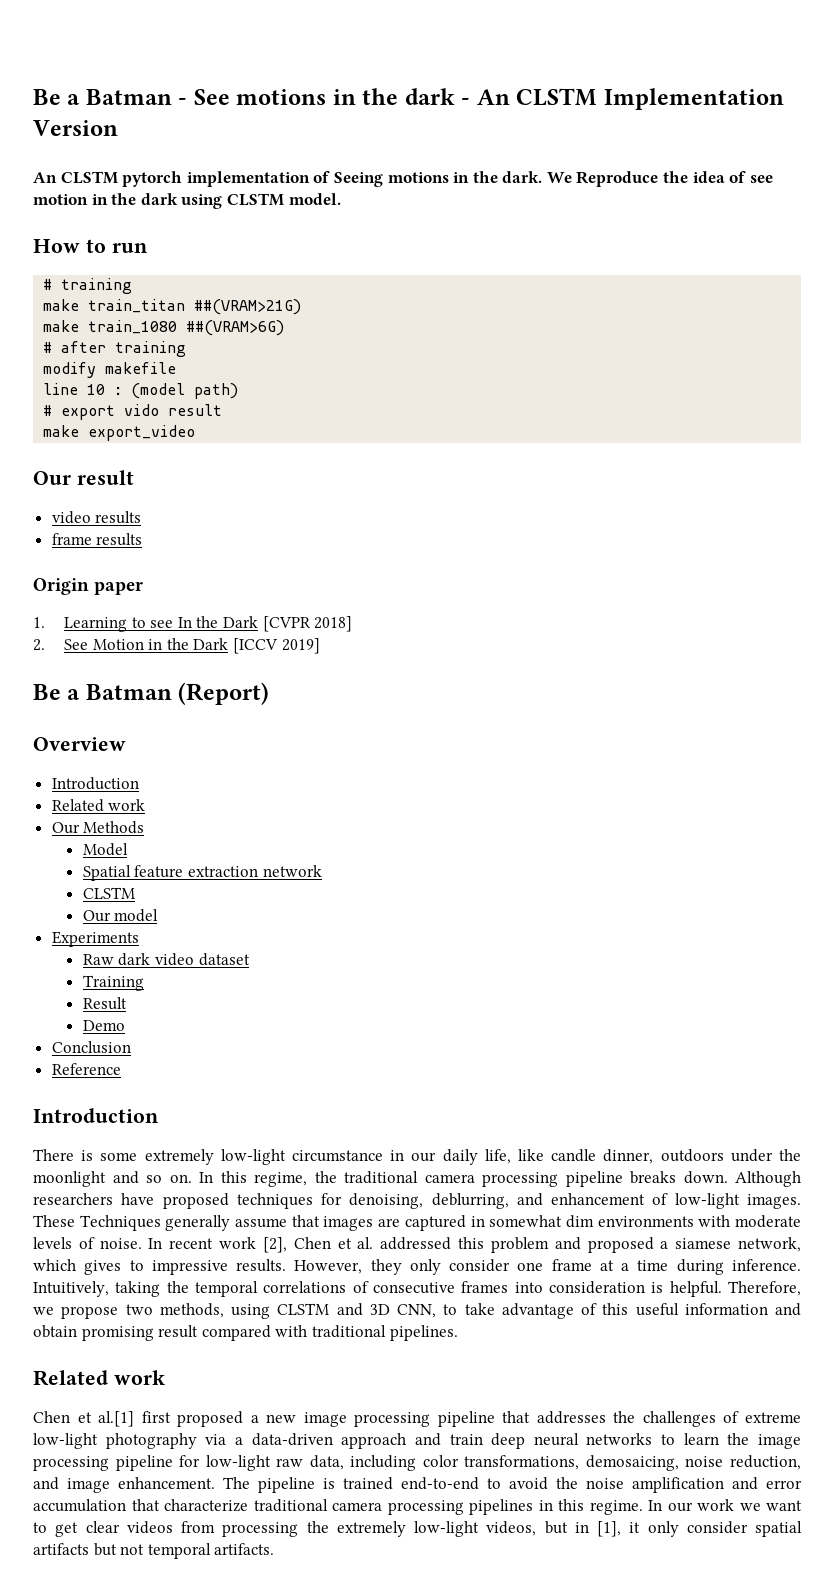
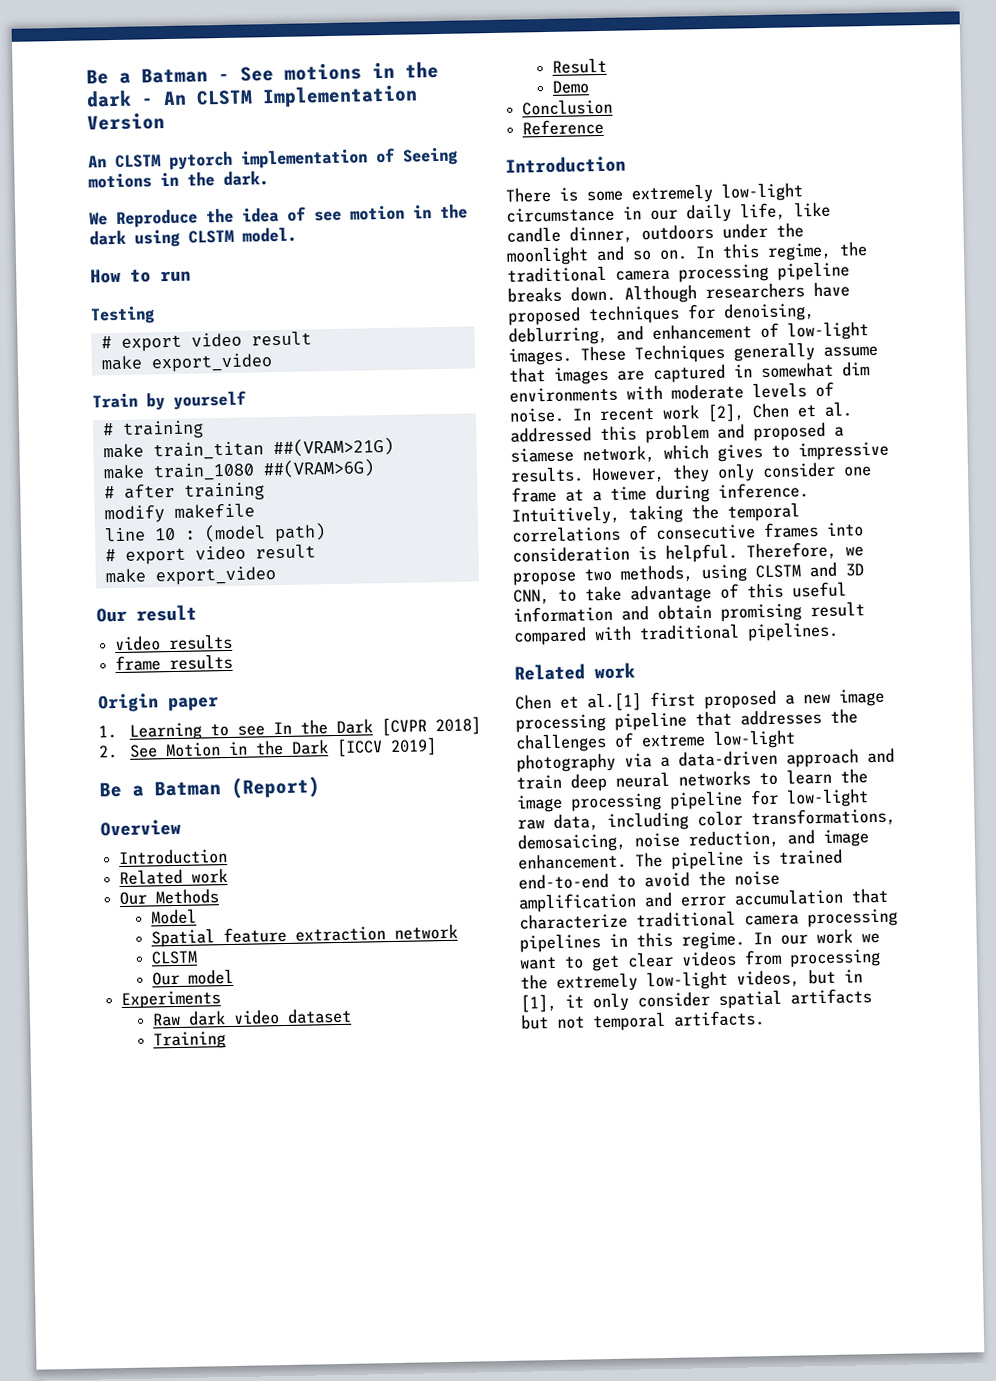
- An CLSTM pytorch implementation of Seeing motions in the dark. We Reproduce the idea of see motion in the dark using CLSTM model.
+ An CLSTM pytorch implementation of Seeing motions in the dark.
+ We Reproduce the idea of see motion in the dark using CLSTM model.
+ Testing
+ # export video result
+ make export_video
+ Train by yourself
  line 10 : (model path)
- # export vido result
+ # export video result

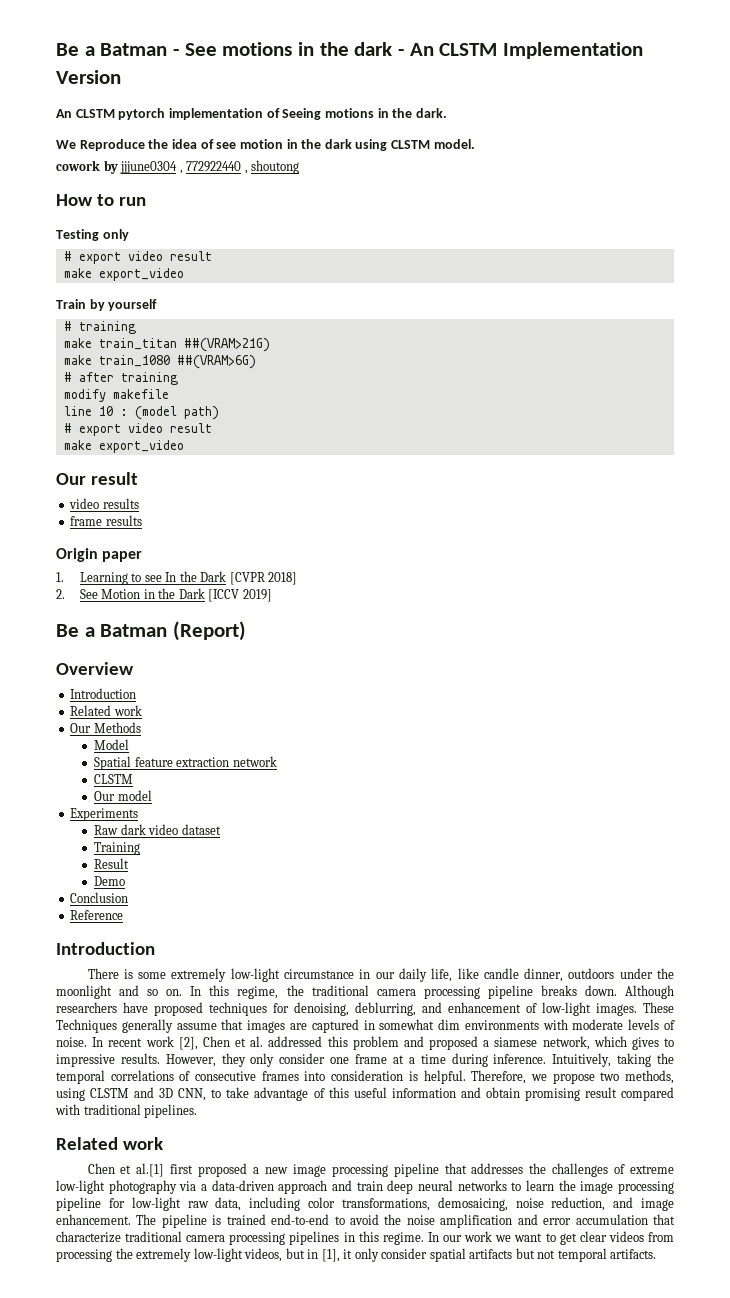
+ cowork by jjjune0304 , 772922440 , shoutong
- Testing
+ Testing only

